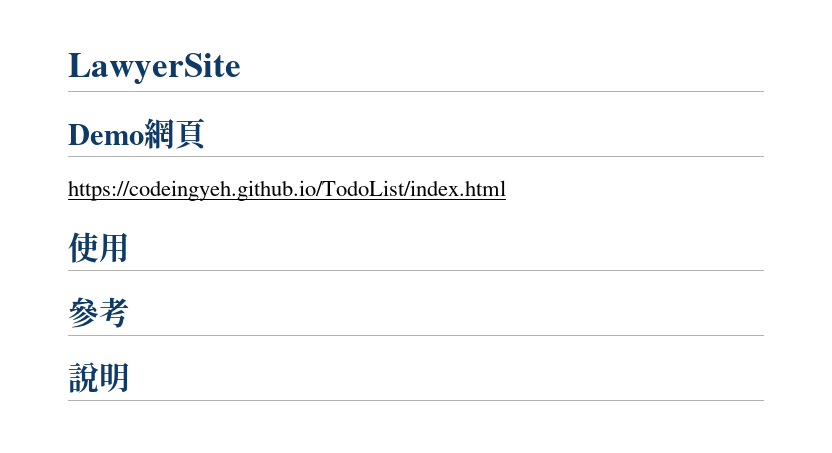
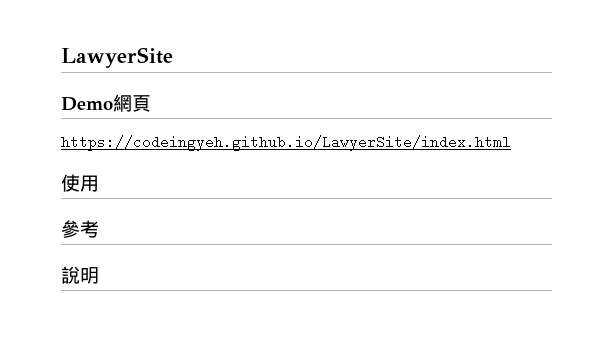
- https://codeingyeh.github.io/TodoList/index.html
+ https://codeingyeh.github.io/LawyerSite/index.html

